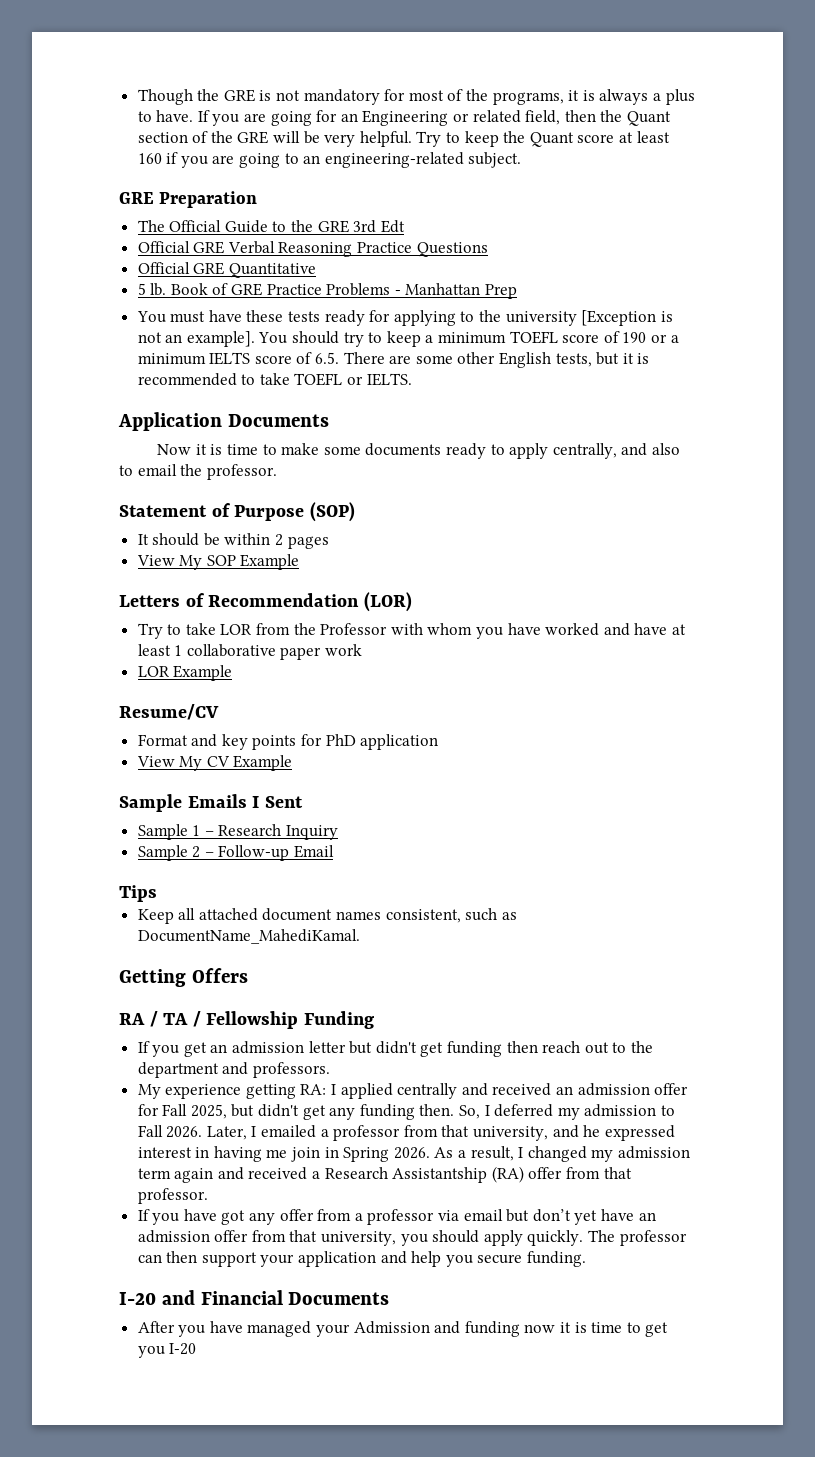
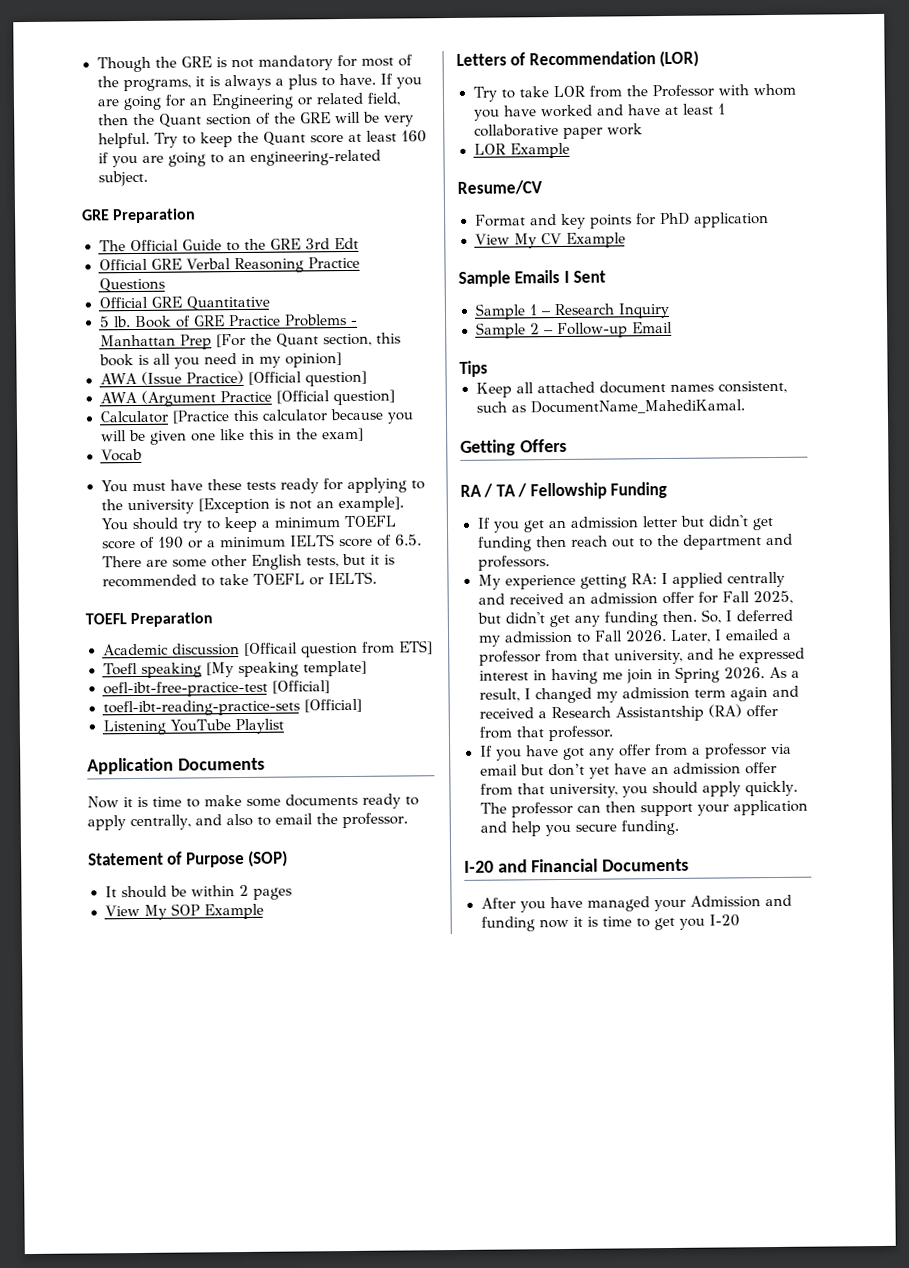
- Book of GRE Practice Problems - Manhattan Prep
+ Book of GRE Practice Problems - Manhattan Prep [For the Quant section, this book is all you need in my opinion]
+ AWA (Issue Practice) [Official question]
+ AWA (Argument Practice [Official question]
+ Calculator [Practice this calculator because you will be given one like this in the exam]
+ Vocab
+ TOEFL Preparation
+ Academic discussion [Officail question from ETS]
+ Toefl speaking [My speaking template]
+ oefl-ibt-free-practice-test [Official]
+ toefl-ibt-reading-practice-sets [Official]
+ Listening YouTube Playlist

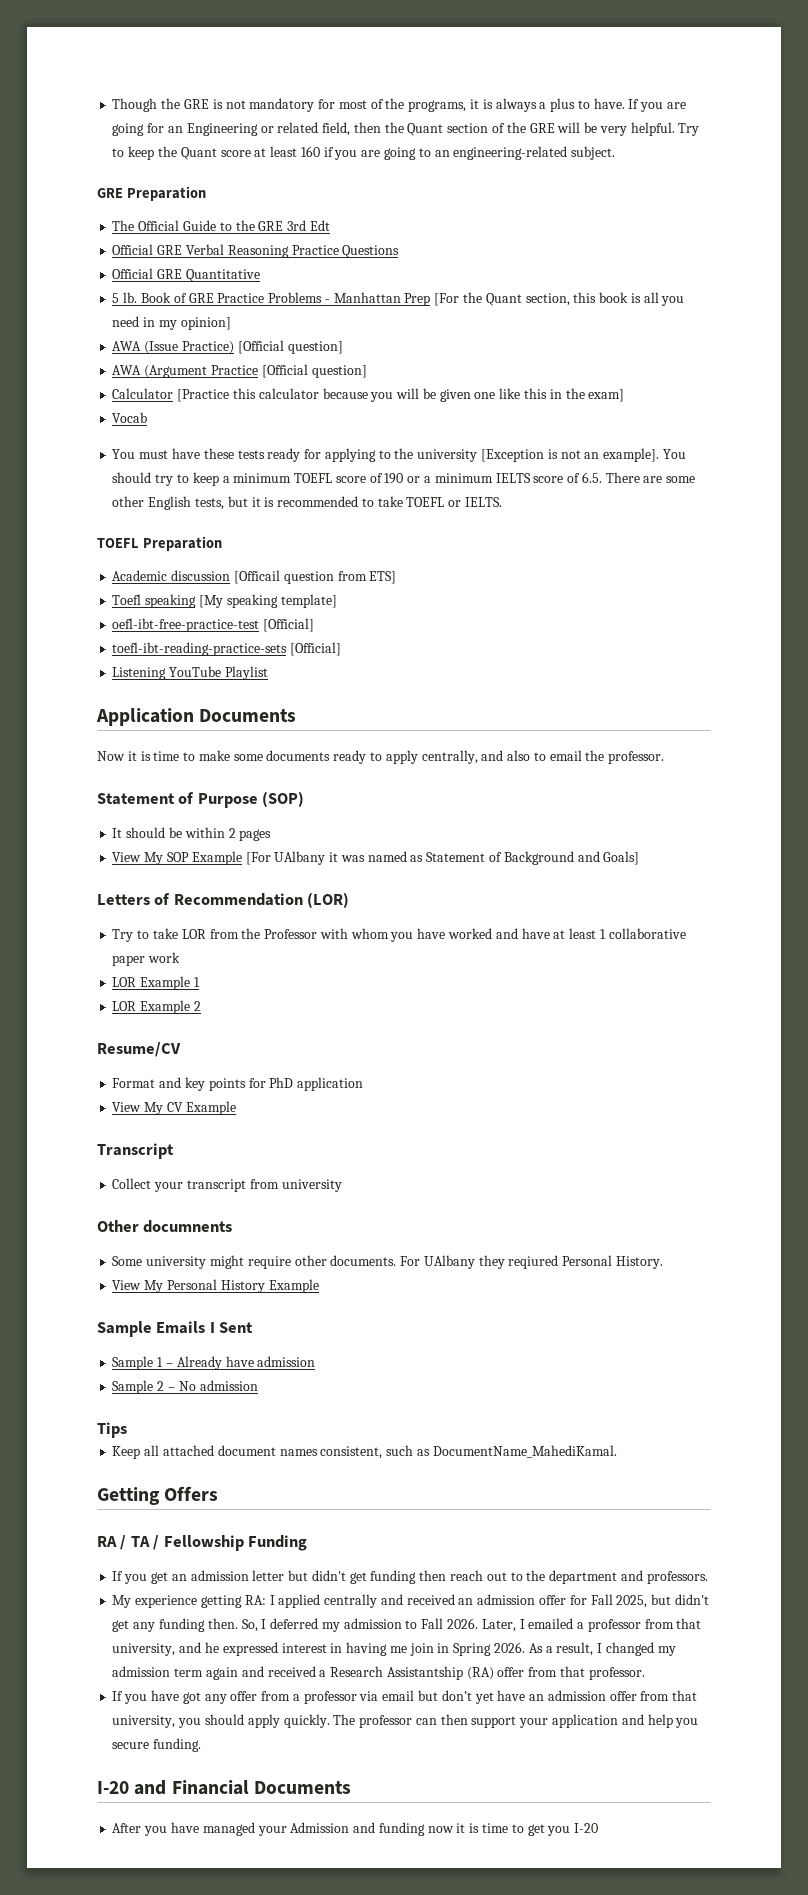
- View My SOP Example
+ View My SOP Example [For UAlbany it was named as Statement of Background and Goals]
- LOR Example
+ LOR Example 1
+ LOR Example 2
+ Transcript
+ Collect your transcript from university
+ Other documnents
+ Some university might require other documents. For UAlbany they reqiured Personal History.
+ View My Personal History Example
- Sample 1 – Research Inquiry
+ Sample 1 – Already have admission
- Sample 2 – Follow-up Email
+ Sample 2 – No admission

